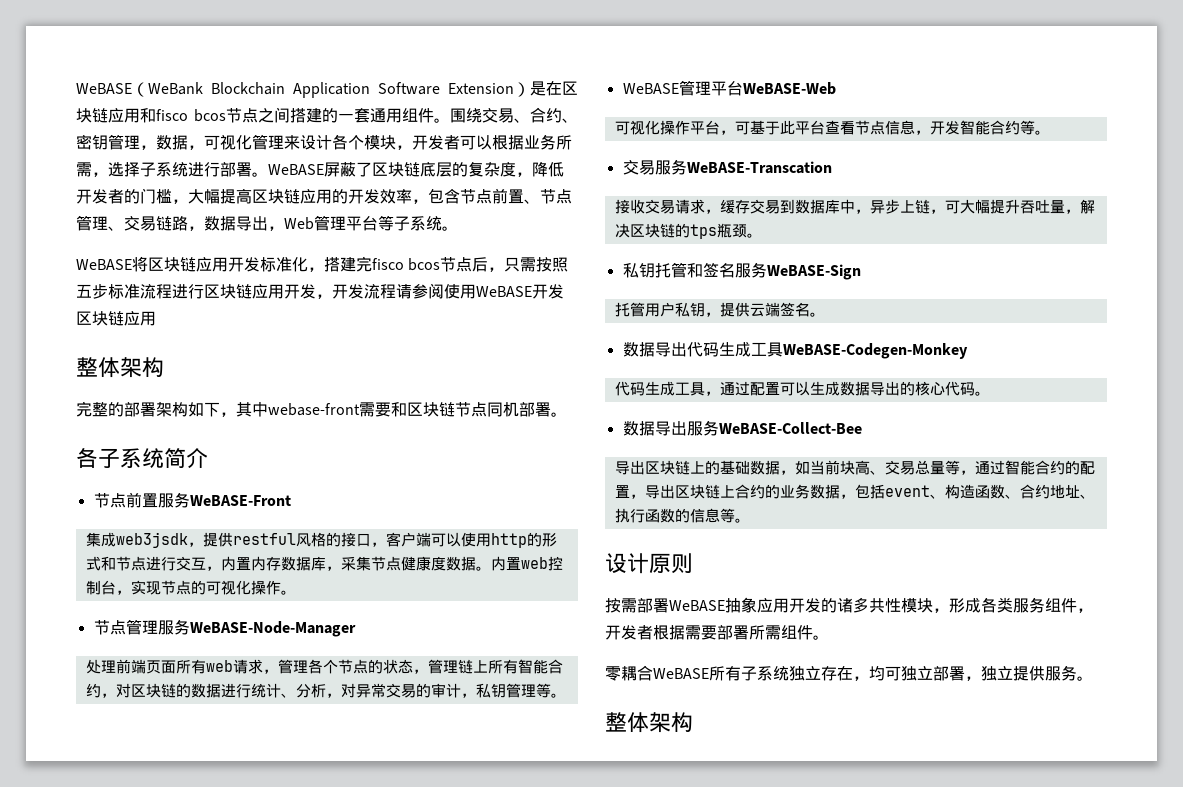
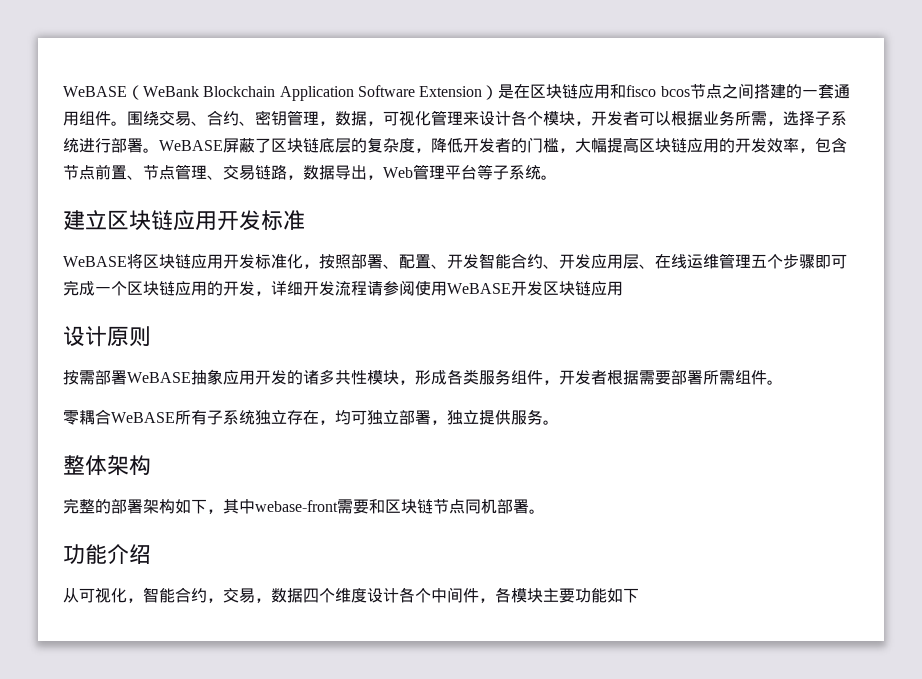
+ 建立区块链应用开发标准
- WeBASE将区块链应用开发标准化，搭建完fisco bcos节点后，只需按照五步标准流程进行区块链应用开发，开发流程请参阅使用WeBASE开发区块链应用
- 整体架构
- 完整的部署架构如下，其中webase-front需要和区块链节点同机部署。
- 各子系统简介
- 节点前置服务WeBASE-Front
- 集成web3jsdk，提供restful风格的接口，客户端可以使用http的形式和节点进行交互，内置内存数据库，采集节点健康度数据。内置web控制台，实现节点的可视化操作。
- 节点管理服务WeBASE-Node-Manager
- 处理前端页面所有web请求，管理各个节点的状态，管理链上所有智能合约，对区块链的数据进行统计、分析，对异常交易的审计，私钥管理等。
- WeBASE管理平台WeBASE-Web
- 可视化操作平台，可基于此平台查看节点信息，开发智能合约等。
- 交易服务WeBASE-Transcation
- 接收交易请求，缓存交易到数据库中，异步上链，可大幅提升吞吐量，解决区块链的tps瓶颈。
- 私钥托管和签名服务WeBASE-Sign
- 托管用户私钥，提供云端签名。
- 数据导出代码生成工具WeBASE-Codegen-Monkey
- 代码生成工具，通过配置可以生成数据导出的核心代码。
- 数据导出服务WeBASE-Collect-Bee
- 导出区块链上的基础数据，如当前块高、交易总量等，通过智能合约的配置，导出区块链上合约的业务数据，包括event、构造函数、合约地址、执行函数的信息等。
+ WeBASE将区块链应用开发标准化，按照部署、配置、开发智能合约、开发应用层、在线运维管理五个步骤即可完成一个区块链应用的开发，详细开发流程请参阅使用WeBASE开发区块链应用
+ 完整的部署架构如下，其中webase-front需要和区块链节点同机部署。
+ 功能介绍
+ 从可视化，智能合约，交易，数据四个维度设计各个中间件，各模块主要功能如下

